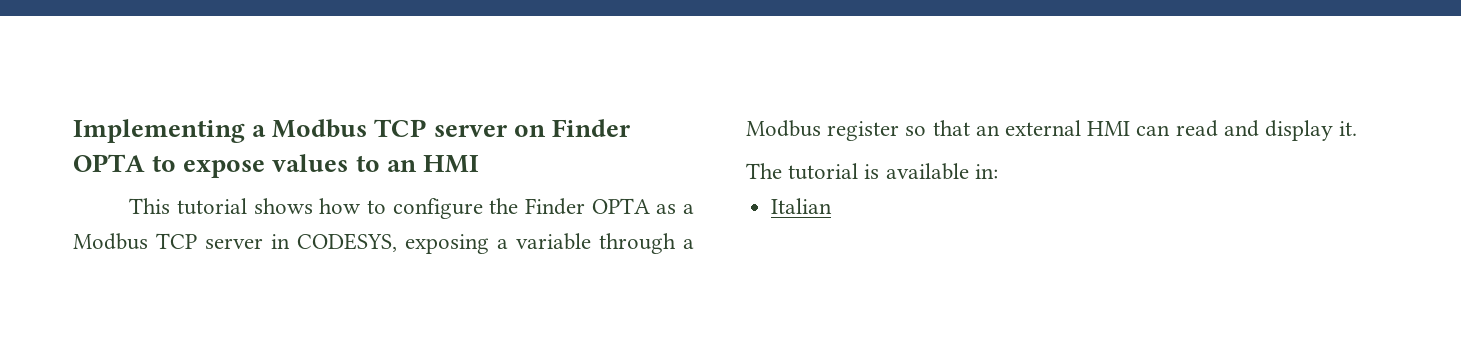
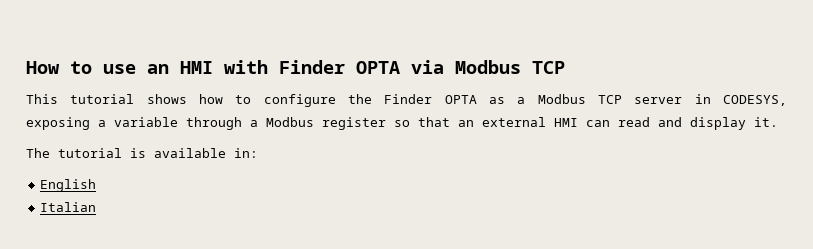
- Implementing a Modbus TCP server on Finder OPTA to expose values to an HMI
+ How to use an HMI with Finder OPTA via Modbus TCP
+ English

